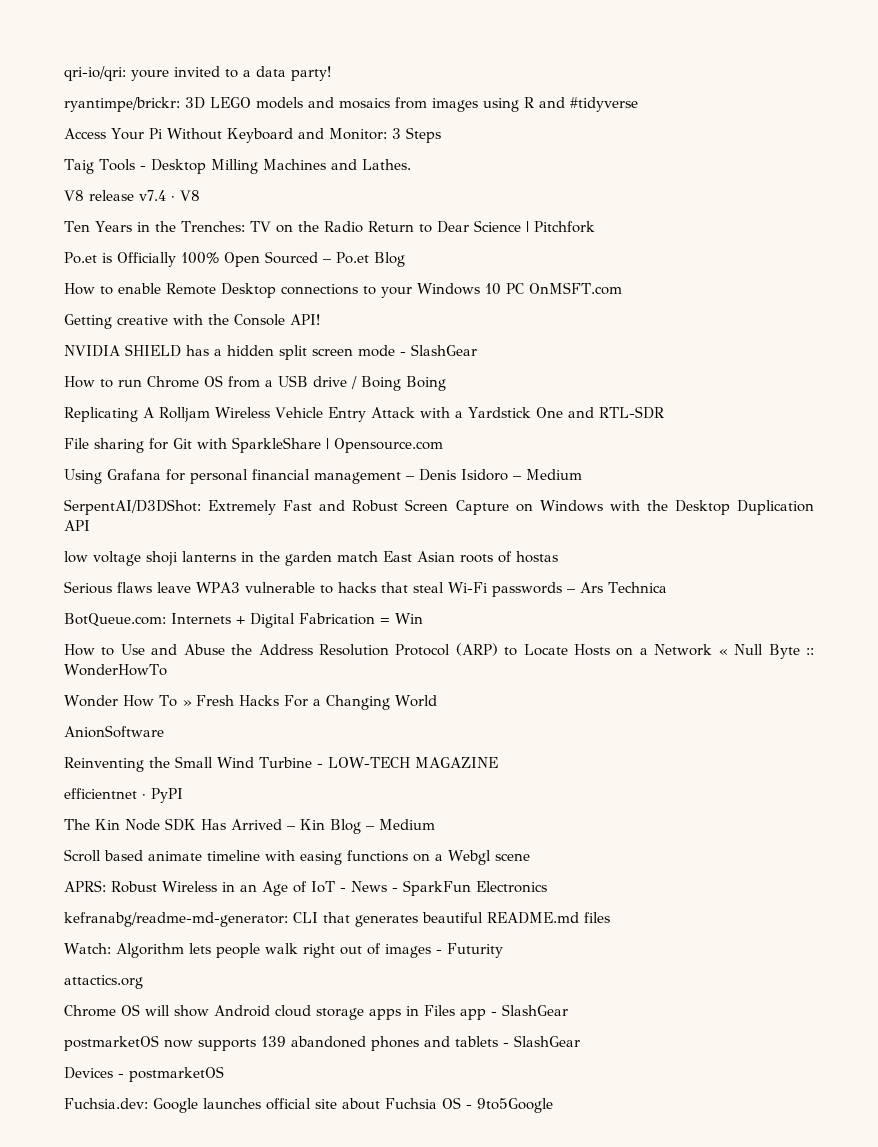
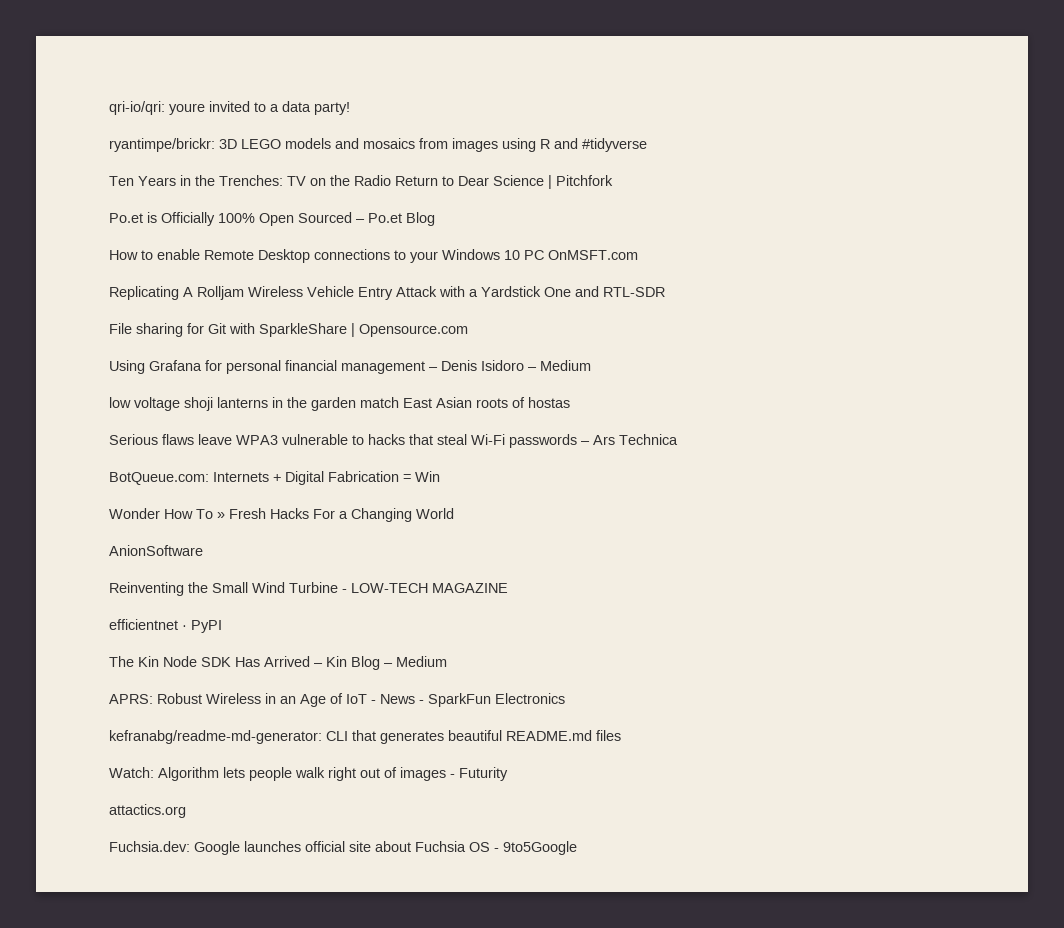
- Access Your Pi Without Keyboard and Monitor: 3 Steps
- Taig Tools - Desktop Milling Machines and Lathes.
- V8 release v7.4 · V8
- Getting creative with the Console API!
- NVIDIA SHIELD has a hidden split screen mode - SlashGear
- How to run Chrome OS from a USB drive / Boing Boing
- SerpentAI/D3DShot: Extremely Fast and Robust Screen Capture on Windows with the Desktop Duplication API
- How to Use and Abuse the Address Resolution Protocol (ARP) to Locate Hosts on a Network « Null Byte :: WonderHowTo
- Scroll based animate timeline with easing functions on a Webgl scene
- Chrome OS will show Android cloud storage apps in Files app - SlashGear
- postmarketOS now supports 139 abandoned phones and tablets - SlashGear
- Devices - postmarketOS

